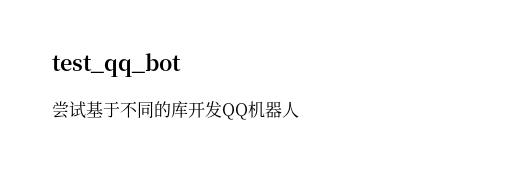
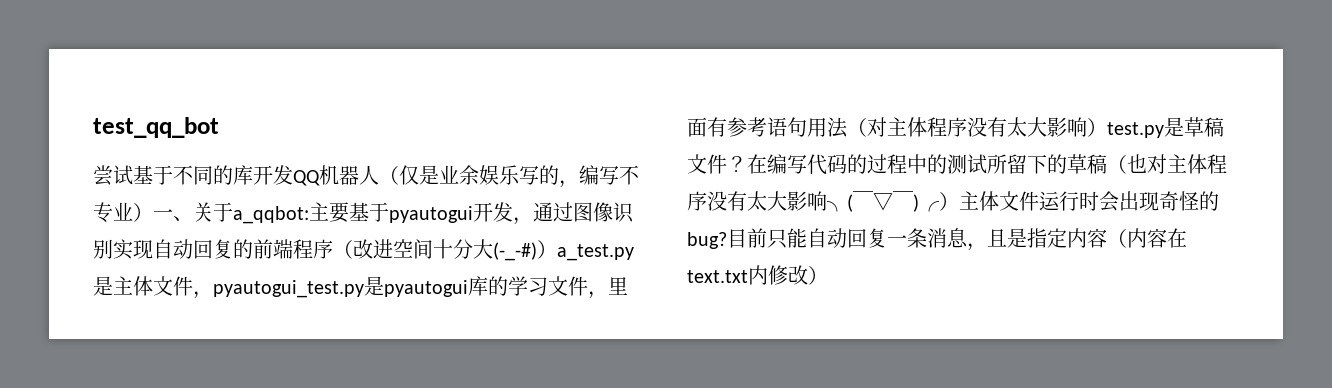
- 尝试基于不同的库开发QQ机器人
+ 尝试基于不同的库开发QQ机器人（仅是业余娱乐写的，编写不专业）一、关于a_qqbot:主要基于pyautogui开发，通过图像识别实现自动回复的前端程序（改进空间十分大(-_-#)）a_test.py是主体文件，pyautogui_test.py是pyautogui库的学习文件，里面有参考语句用法（对主体程序没有太大影响）test.py是草稿文件？在编写代码的过程中的测试所留下的草稿（也对主体程序没有太大影响╮(￣▽￣)╭）主体文件运行时会出现奇怪的bug?目前只能自动回复一条消息，且是指定内容（内容在text.txt内修改）

